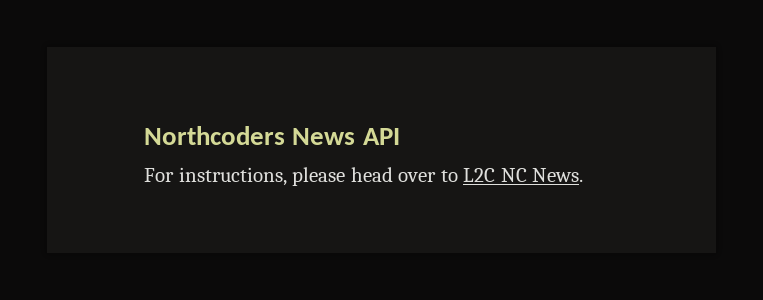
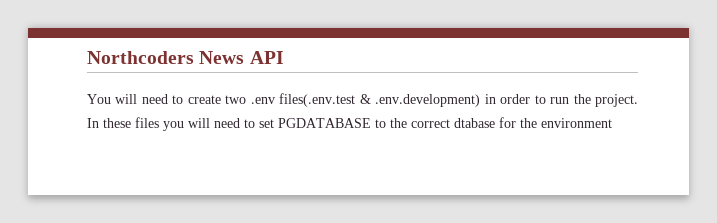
- For instructions, please head over to L2C NC News.
+ You will need to create two .env files(.env.test & .env.development) in order to run the project. In these files you will need to set PGDATABASE to the correct dtabase for the environment

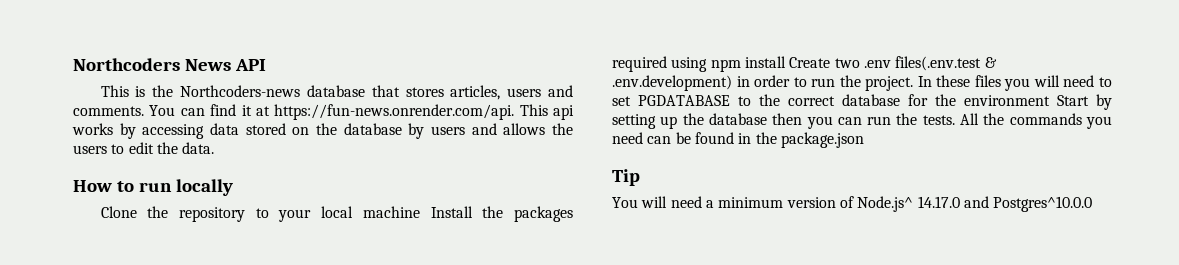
- You will need to create two .env files(.env.test & .env.development) in order to run the project.
+ This is the Northcoders-news database that stores articles, users and comments. You can find it at https://fun-news.onrender.com/api. This api works by accessing data stored on the database by users and allows the users to edit the data.
+ How to run locally
+ Clone the repository to your local machine Install the packages required using npm install Create two .env files(.env.test & .env.development) in order to run the project.
- In these files you will need to set PGDATABASE to the correct dtabase for the environment
+ In these files you will need to set PGDATABASE to the correct database for the environment Start by setting up the database then you can run the tests. All the commands you need can be found in the package.json
+ Tip
+ You will need a minimum version of Node.js^ 14.17.0 and Postgres^10.0.0

